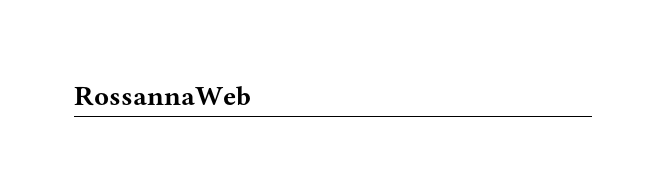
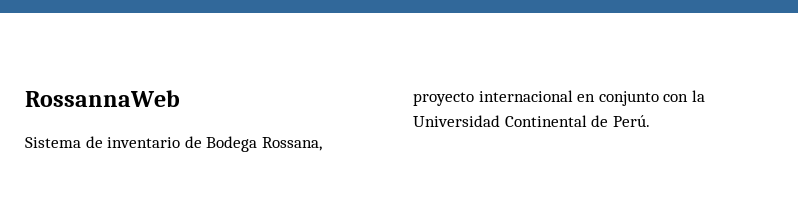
+ Sistema de inventario de Bodega Rossana, proyecto internacional en conjunto con la Universidad Continental de Perú.

